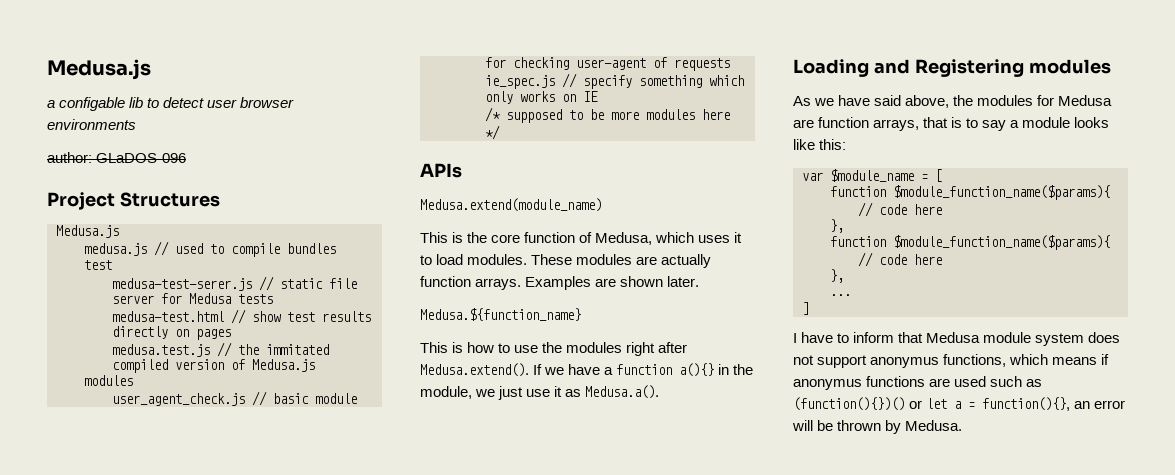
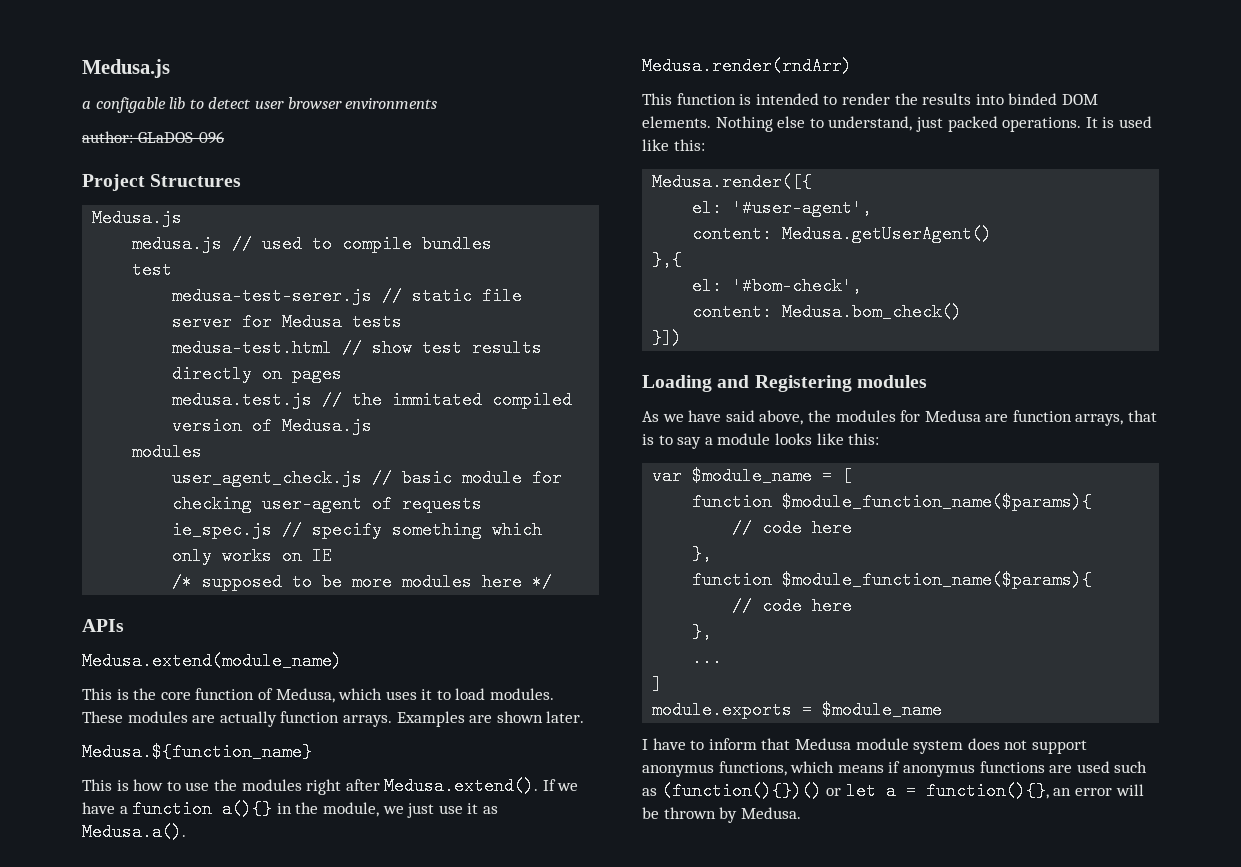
+ Medusa.render(rndArr)
+ This function is intended to render the results into binded DOM elements. Nothing else to understand, just packed operations. It is used like this:
+ Medusa.render([{
+ el: '#user-agent',
+ content: Medusa.getUserAgent()
+ },{
+ el: '#bom-check',
+ content: Medusa.bom_check()
+ }])
+ module.exports = $module_name

